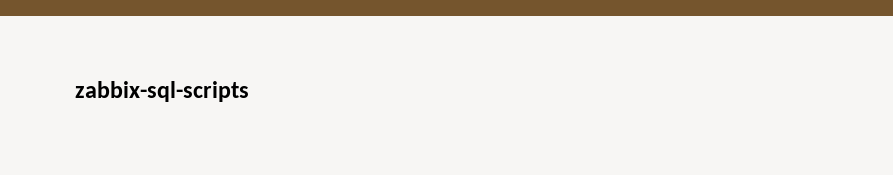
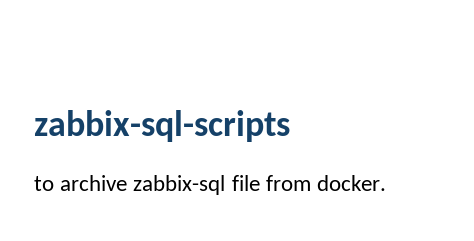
+ to archive zabbix-sql file from docker.

